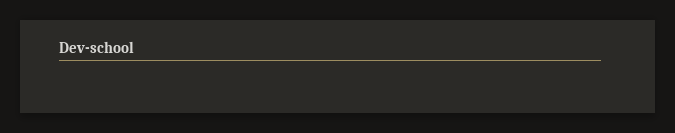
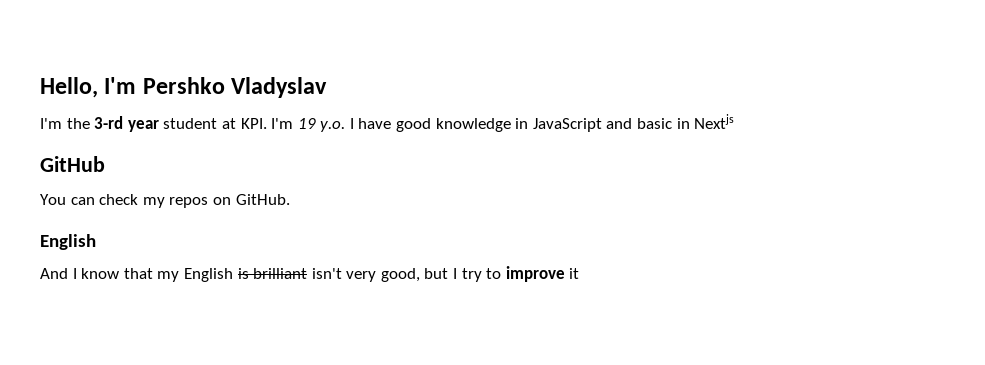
- Dev-school
+ Hello, I'm Pershko Vladyslav
+ I'm the 3-rd year student at KPI. I'm 19 y.o. I have good knowledge in JavaScript and basic in Nextjs
+ GitHub
+ You can check my repos on GitHub.
+ English
+ And I know that my English is brilliant isn't very good, but I try to improve it

